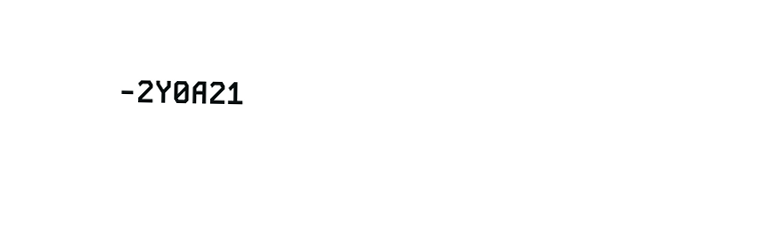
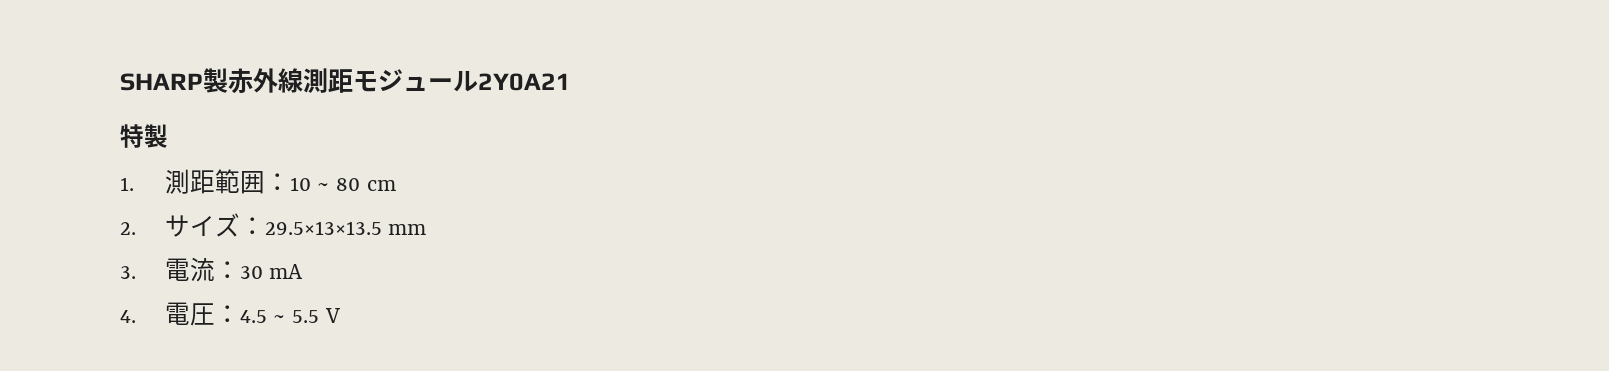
- -2Y0A21
+ SHARP製赤外線測距モジュール2Y0A21
+ 特製
+ 1.測距範囲：10 ~ 80 cm
+ 2.サイズ：29.5×13×13.5 mm
+ 3.電流：30 mA
+ 4.電圧：4.5 ~ 5.5 V

